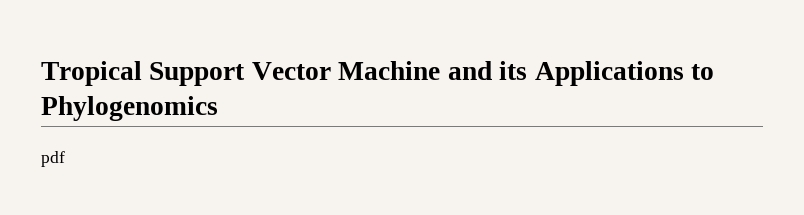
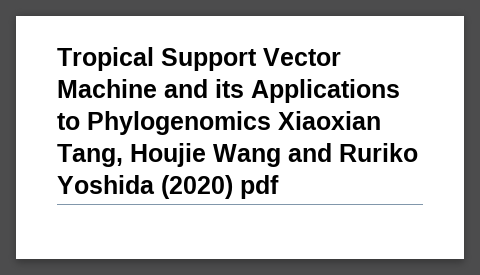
- Tropical Support Vector Machine and its Applications to Phylogenomics
- pdf
+ Tropical Support Vector Machine and its Applications to Phylogenomics Xiaoxian Tang, Houjie Wang and Ruriko Yoshida (2020) pdf

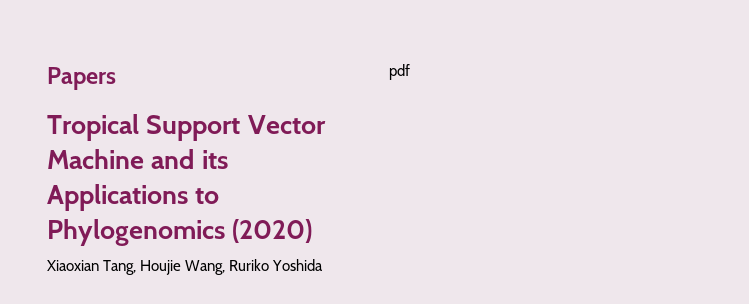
+ Papers
- Tropical Support Vector Machine and its Applications to Phylogenomics Xiaoxian Tang, Houjie Wang and Ruriko Yoshida (2020) pdf
+ Tropical Support Vector Machine and its Applications to Phylogenomics (2020)
+ Xiaoxian Tang, Houjie Wang, Ruriko Yoshida
+ pdf

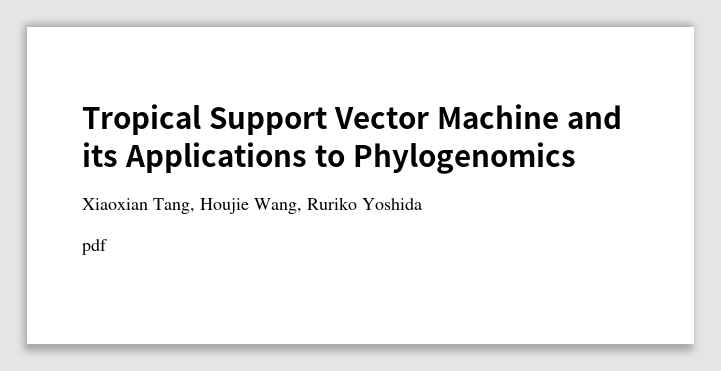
- Papers
- Tropical Support Vector Machine and its Applications to Phylogenomics (2020)
+ Tropical Support Vector Machine and its Applications to Phylogenomics

